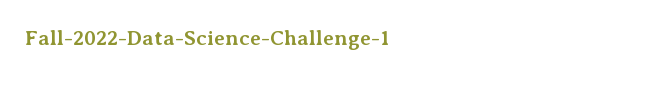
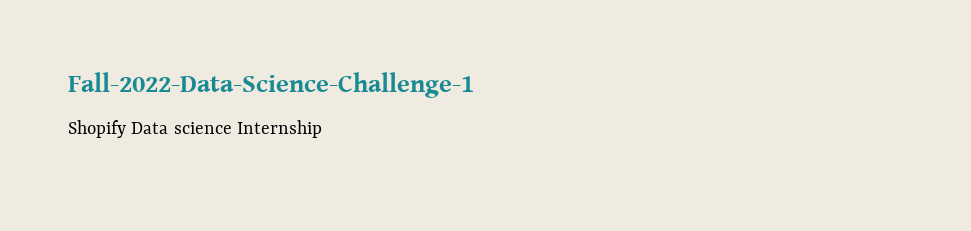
+ Shopify Data science Internship

